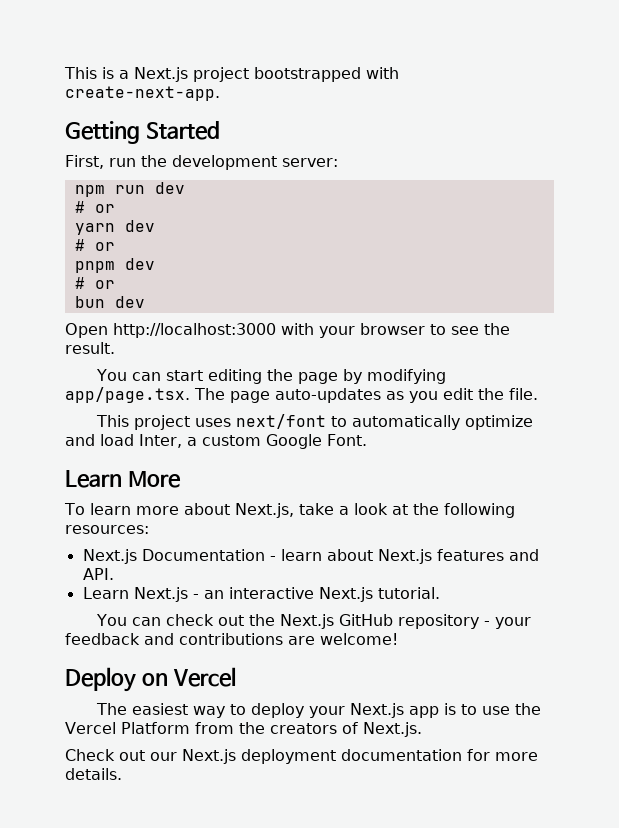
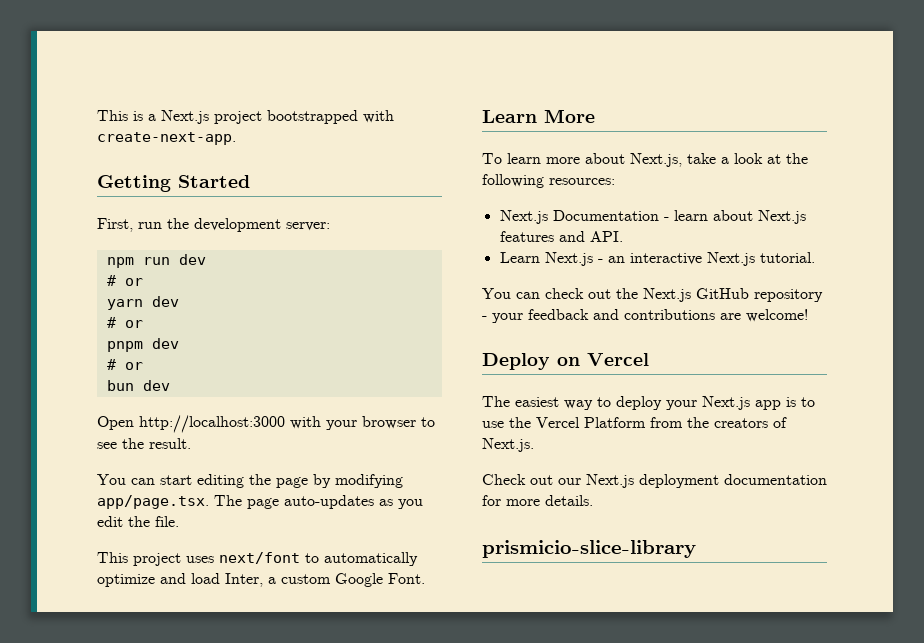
+ prismicio-slice-library

